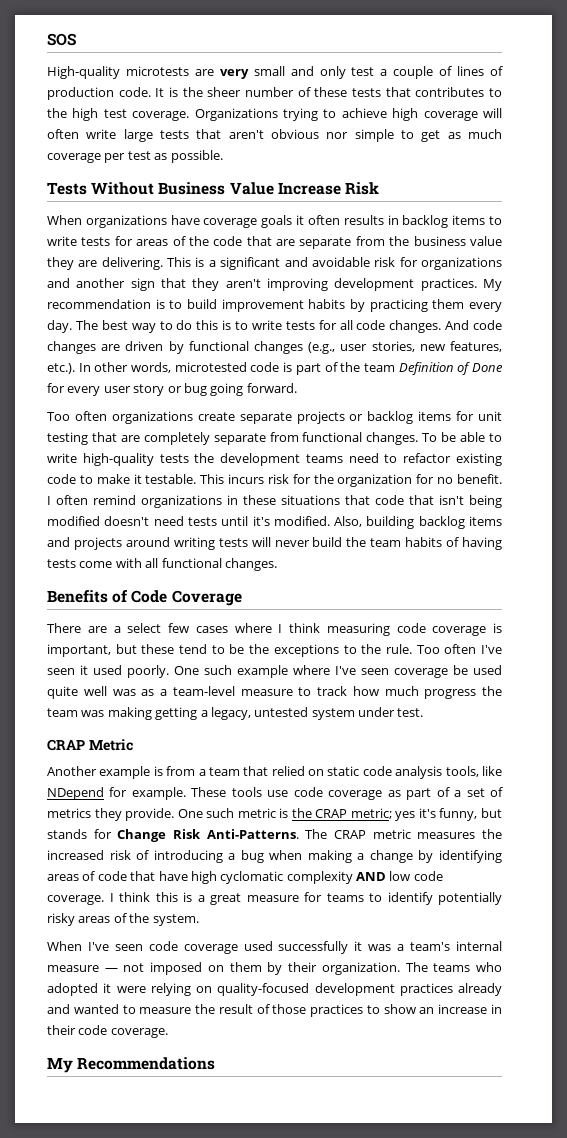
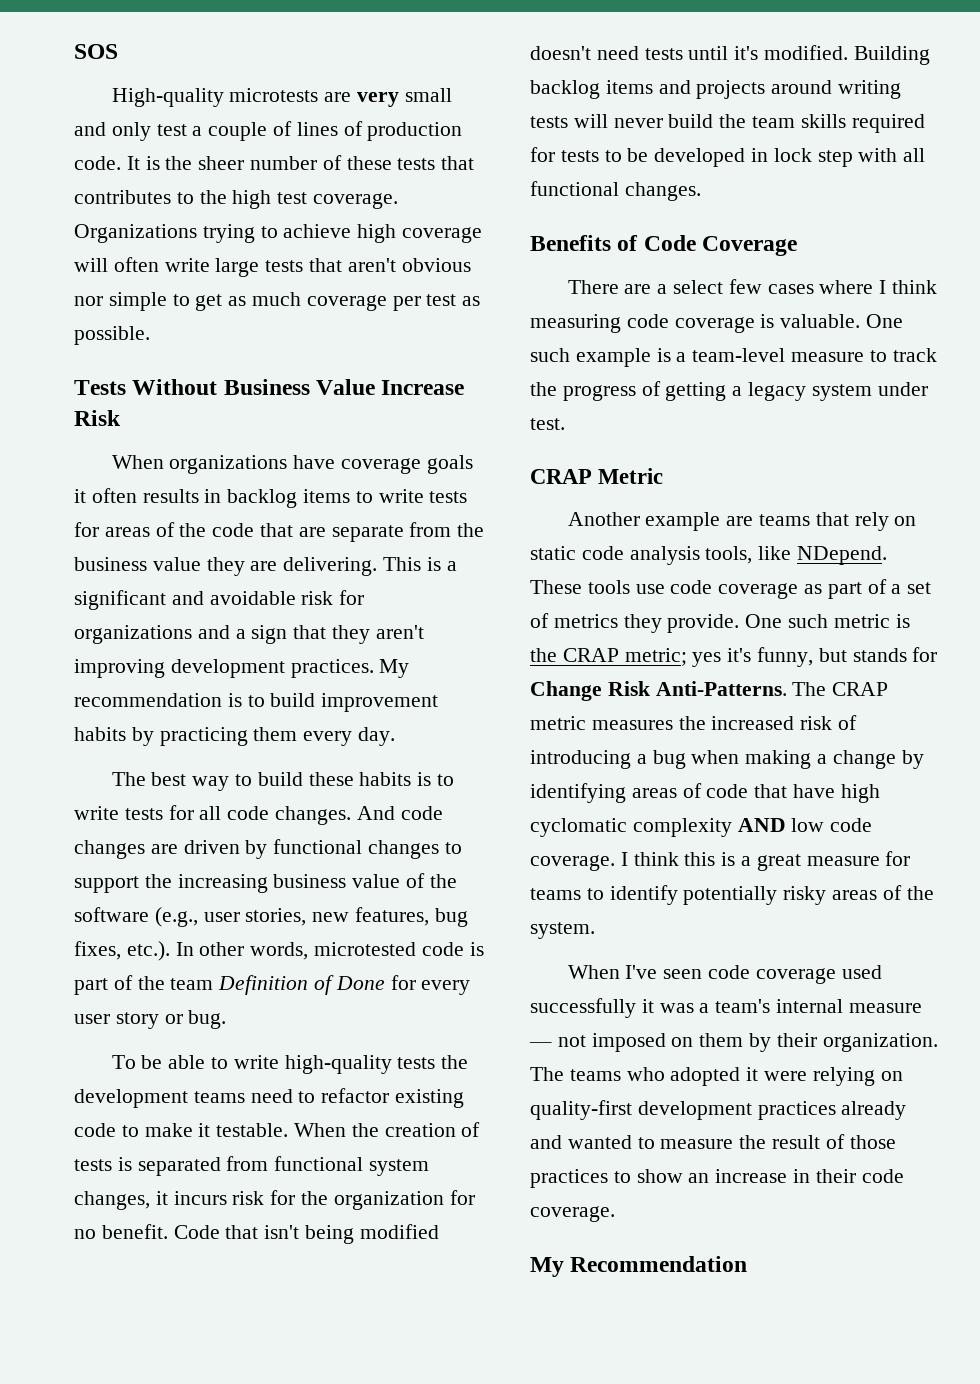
- This is a significant and avoidable risk for organizations and another sign that they aren't improving development practices.
+ This is a significant and avoidable risk for organizations and a sign that they aren't improving development practices.
- My recommendation is to build improvement habits by practicing them every day. The best way to do this is to write tests for all code changes.
+ My recommendation is to build improvement habits by practicing them every day.
+ The best way to build these habits is to write tests for all code changes.
- And code changes are driven by functional changes (e.g., user stories, new features, etc.). In other words, microtested code is part of the team Definition of Done for every user story or bug going forward.
- Too often organizations create separate projects or backlog items for unit testing that are completely separate from functional changes. To be able to write high-quality tests the development teams need to refactor existing code to make it testable.
+ And code changes are driven by functional changes to support the increasing business value of the software (e.g., user stories, new features, bug fixes, etc.). In other words, microtested code is part of the team Definition of Done for every user story or bug.
+ To be able to write high-quality tests the development teams need to refactor existing code to make it testable.
- This incurs risk for the organization for no benefit.
+ When the creation of tests is separated from functional system changes, it incurs risk for the organization for no benefit.
- I often remind organizations in these situations that code that isn't being modified doesn't need tests until it's modified.
+ Code that isn't being modified doesn't need tests until it's modified.
- Also, building backlog items and projects around writing tests will never build the team habits of having tests come with all functional changes.
+ Building backlog items and projects around writing tests will never build the team skills required for tests to be developed in lock step with all functional changes.
- There are a select few cases where I think measuring code coverage is important, but these tend to be the exceptions to the rule. Too often I've seen it used poorly. One such example where I've seen coverage be used quite well was as a team-level measure to track how much progress the team was making getting a legacy, untested system under test.
+ There are a select few cases where I think measuring code coverage is valuable. One such example is a team-level measure to track the progress of getting a legacy system under test.
- Another example is from a team that relied on static code analysis tools, like NDepend for example.
+ Another example are teams that rely on static code analysis tools, like NDepend.
- The teams who adopted it were relying on quality-focused development practices already and wanted to measure the result of those practices to show an increase in their code coverage.
+ The teams who adopted it were relying on quality-first development practices already and wanted to measure the result of those practices to show an increase in their code coverage.
- My Recommendations
+ My Recommendation

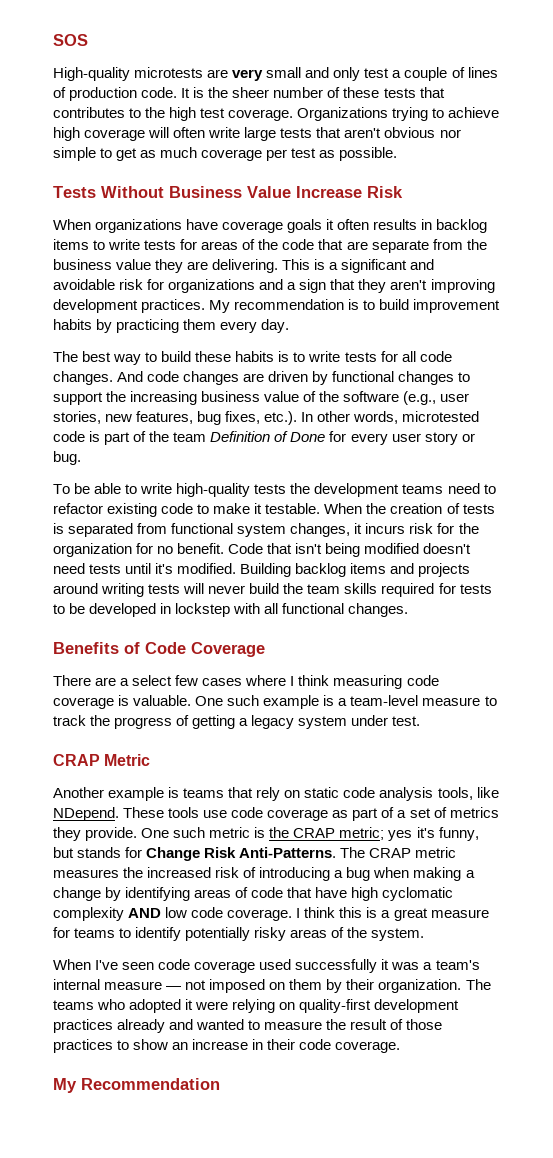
- Building backlog items and projects around writing tests will never build the team skills required for tests to be developed in lock step with all functional changes.
+ Building backlog items and projects around writing tests will never build the team skills required for tests to be developed in lockstep with all functional changes.
- Another example are teams that rely on static code analysis tools, like NDepend.
+ Another example is teams that rely on static code analysis tools, like NDepend.

